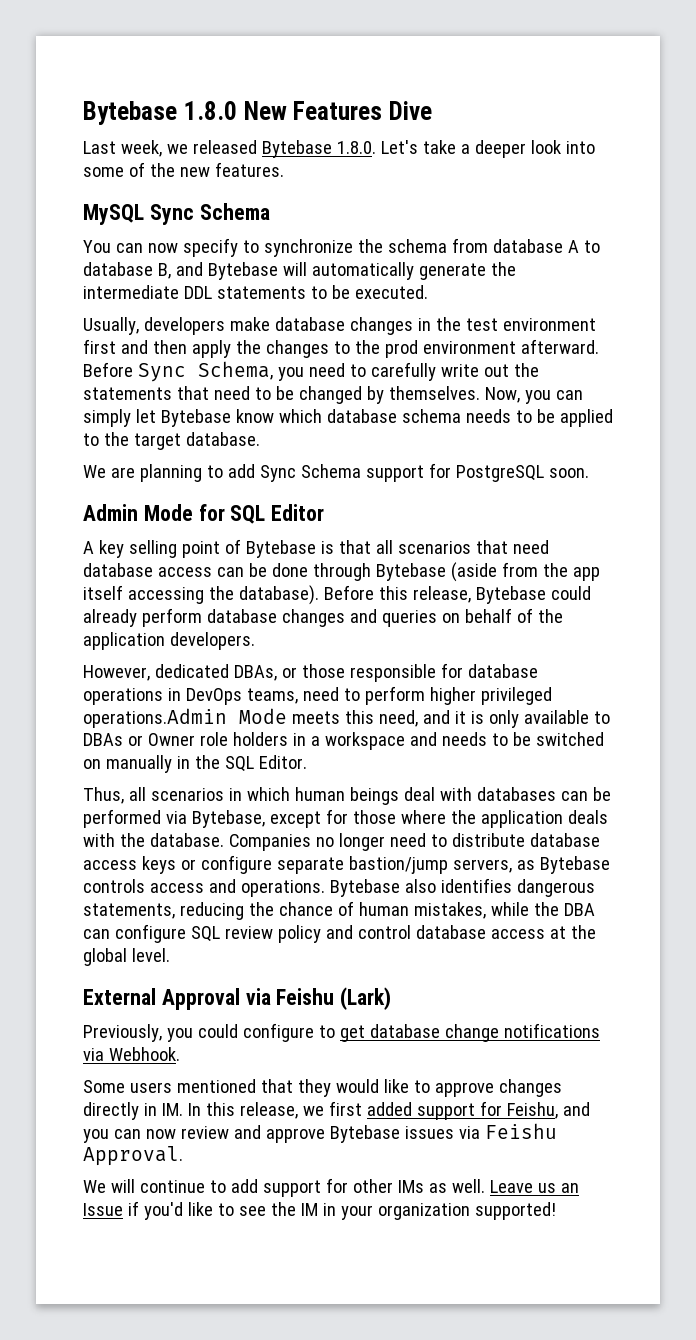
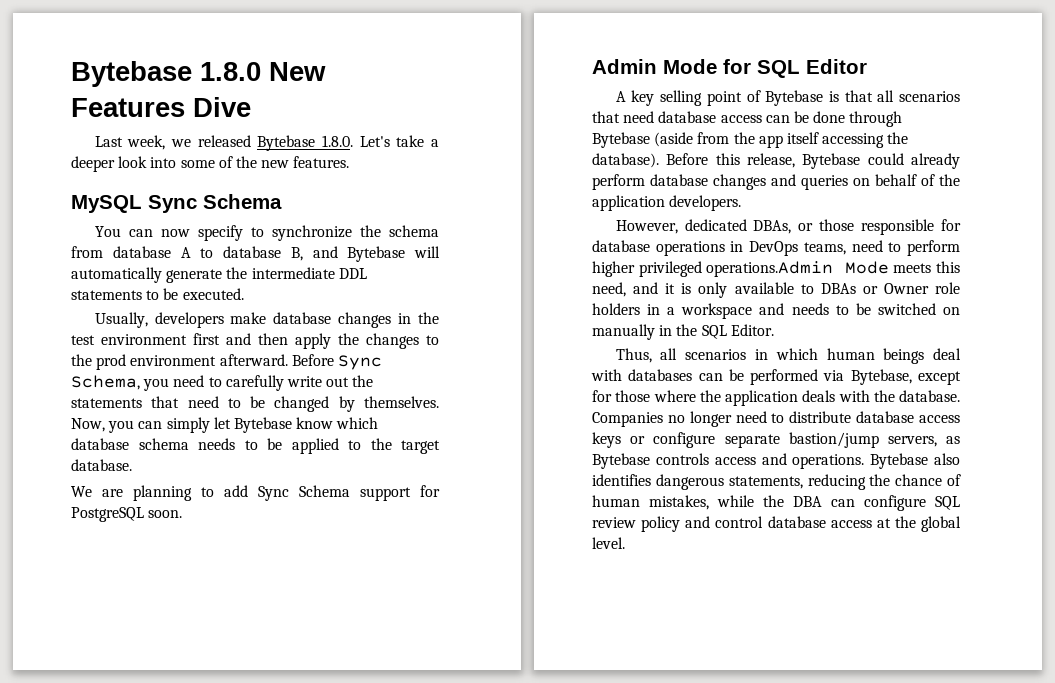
- External Approval via Feishu (Lark)
- Previously, you could configure to get database change notifications via Webhook.
- Some users mentioned that they would like to approve changes directly in IM. In this release, we first added support for Feishu, and you can now review and approve Bytebase issues via Feishu Approval.
- We will continue to add support for other IMs as well. Leave us an Issue if you'd like to see the IM in your organization supported!

